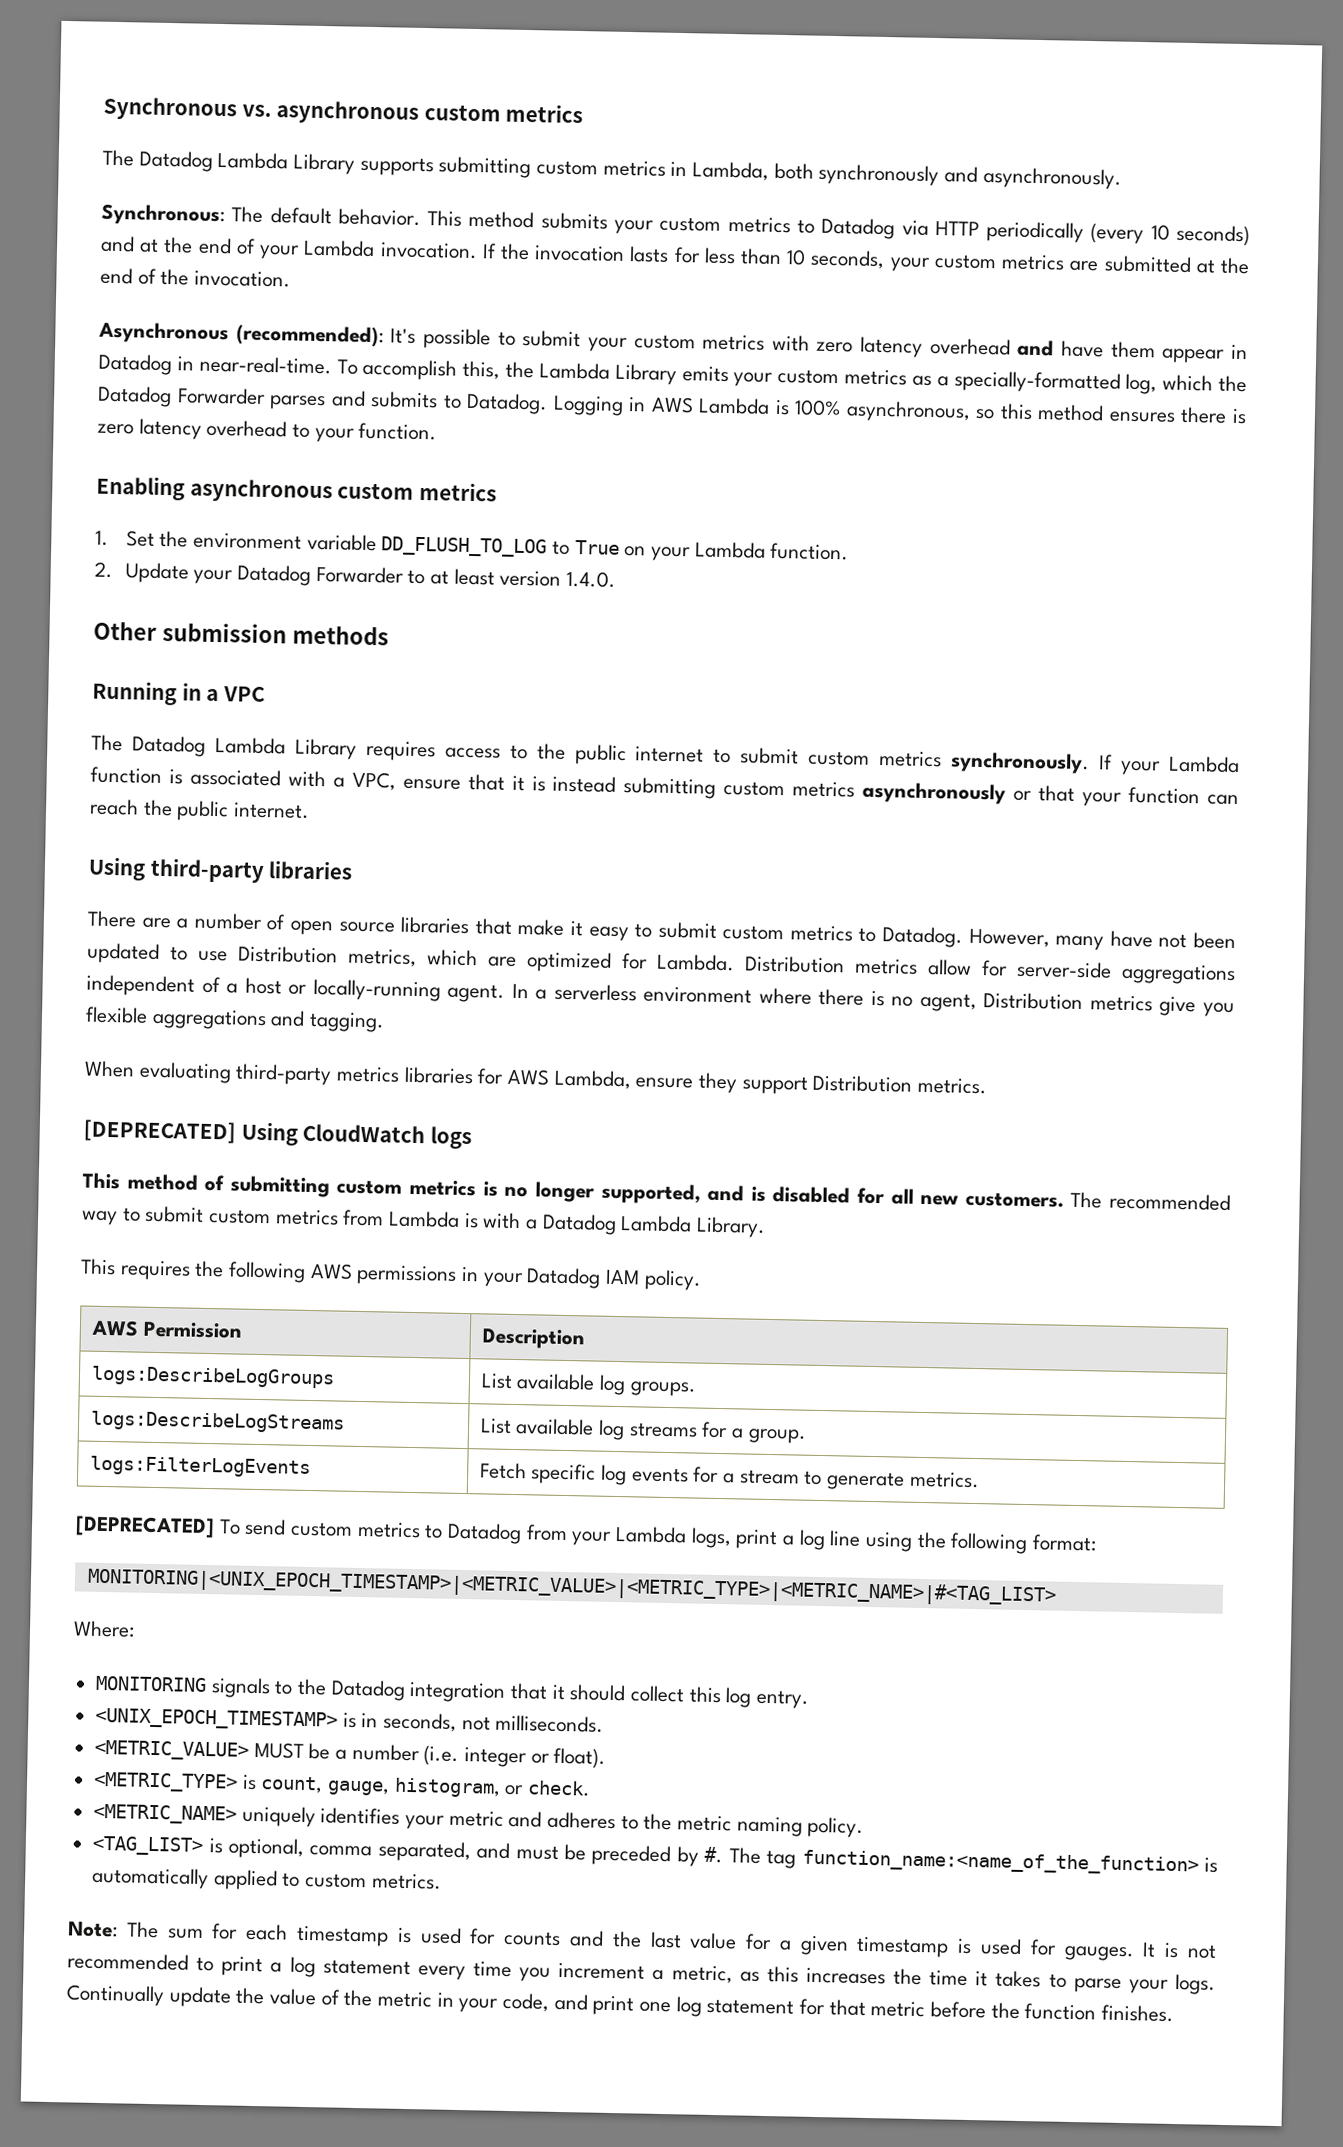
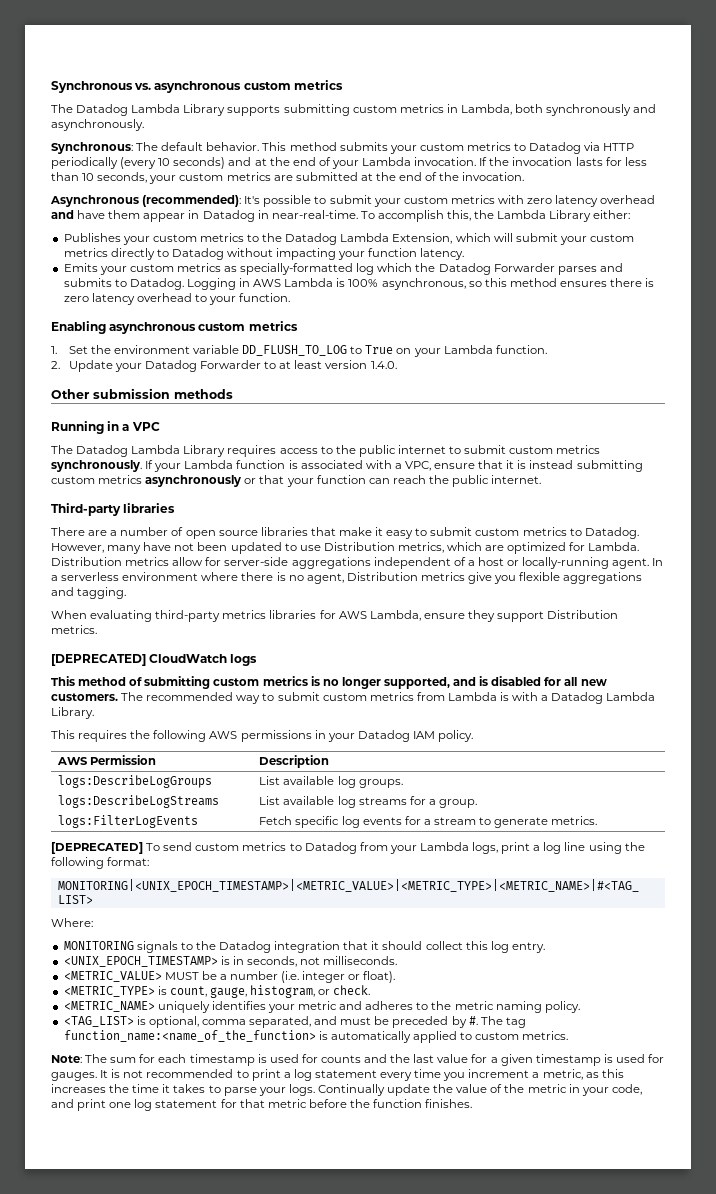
- To accomplish this, the Lambda Library emits your custom metrics as a specially-formatted log, which the Datadog Forwarder parses and submits to Datadog.
+ To accomplish this, the Lambda Library either:
+ Publishes your custom metrics to the Datadog Lambda Extension, which will submit your custom metrics directly to Datadog without impacting your function latency.
+ Emits your custom metrics as specially-formatted log which the Datadog Forwarder parses and submits to Datadog.
- Using third-party libraries
+ Third-party libraries
- [DEPRECATED] Using CloudWatch logs
+ [DEPRECATED] CloudWatch logs

